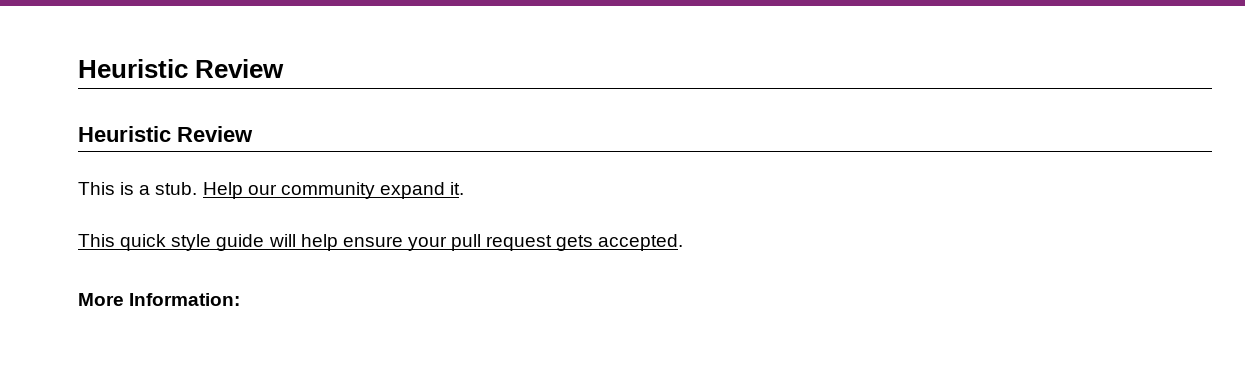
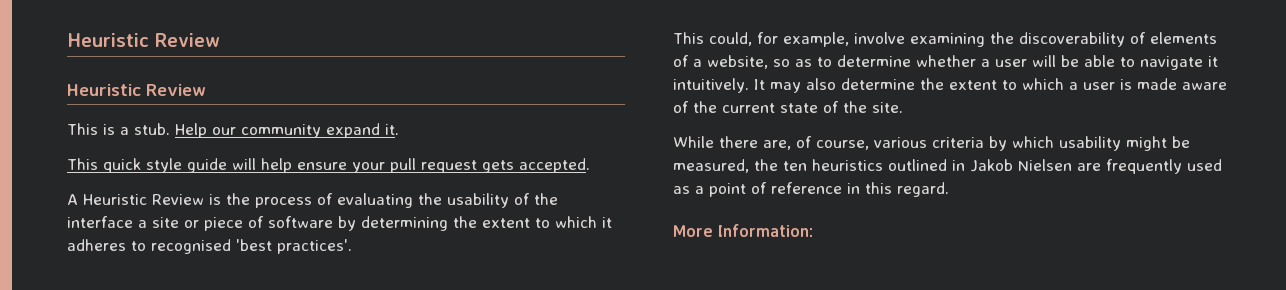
+ A Heuristic Review is the process of evaluating the usability of the interface a site or piece of software by determining the extent to which it adheres to recognised 'best practices'.
+ This could, for example, involve examining the discoverability of elements of a website, so as to determine whether a user will be able to navigate it intuitively. It may also determine the extent to which a user is made aware of the current state of the site.
+ While there are, of course, various criteria by which usability might be measured, the ten heuristics outlined in Jakob Nielsen are frequently used as a point of reference in this regard.

